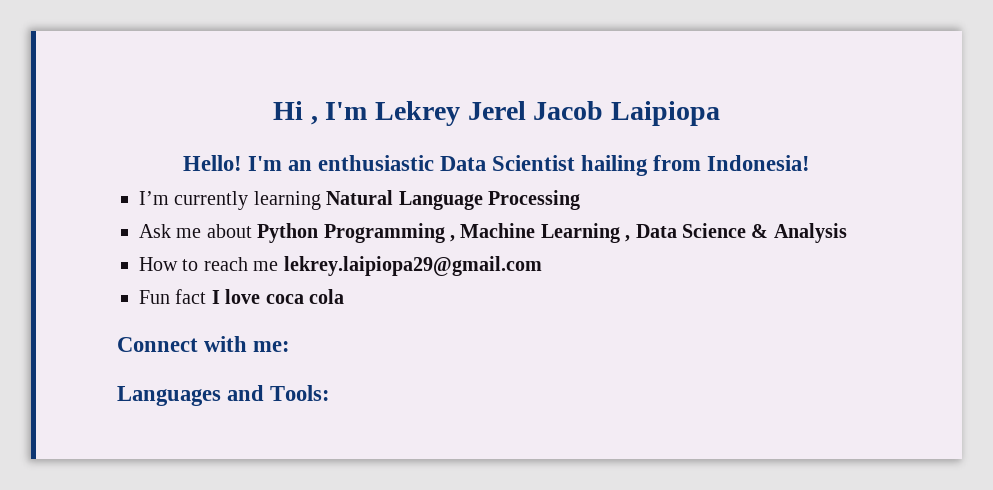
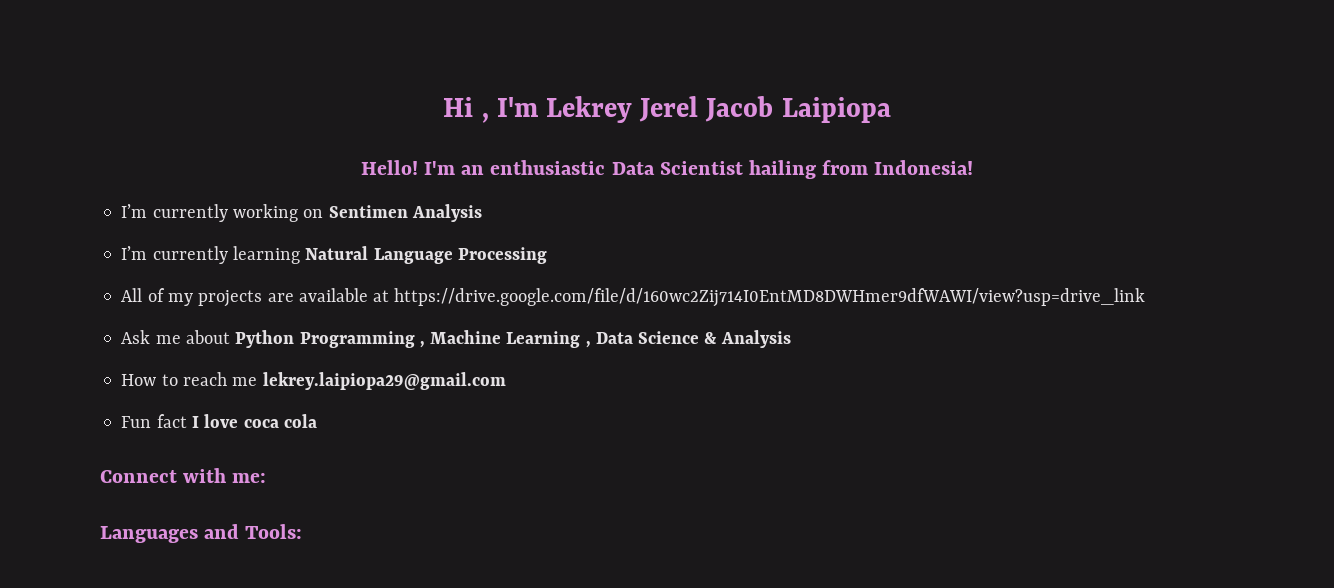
+ I’m currently working on Sentimen Analysis
+ All of my projects are available at https://drive.google.com/file/d/160wc2Zij714I0EntMD8DWHmer9dfWAWI/view?usp=drive_link

